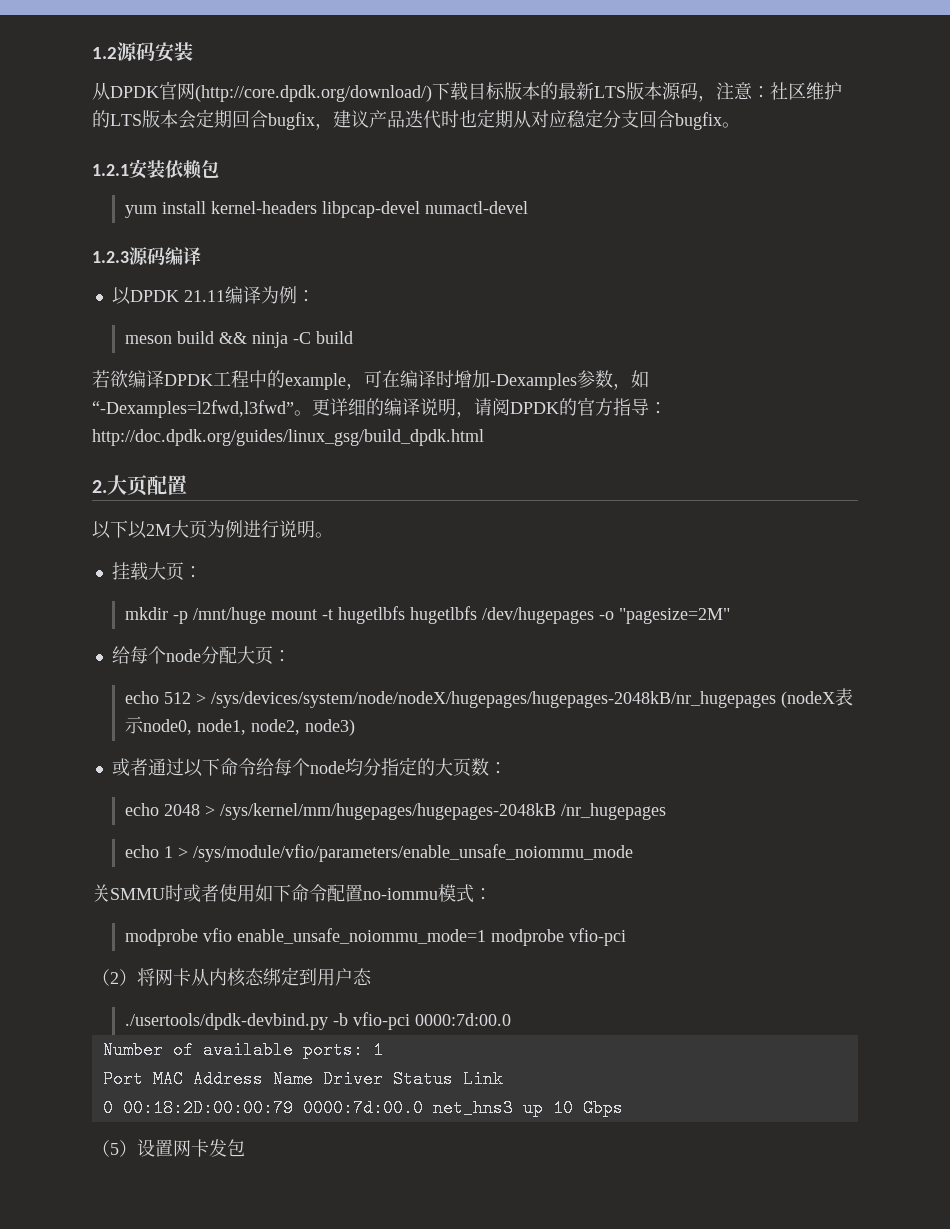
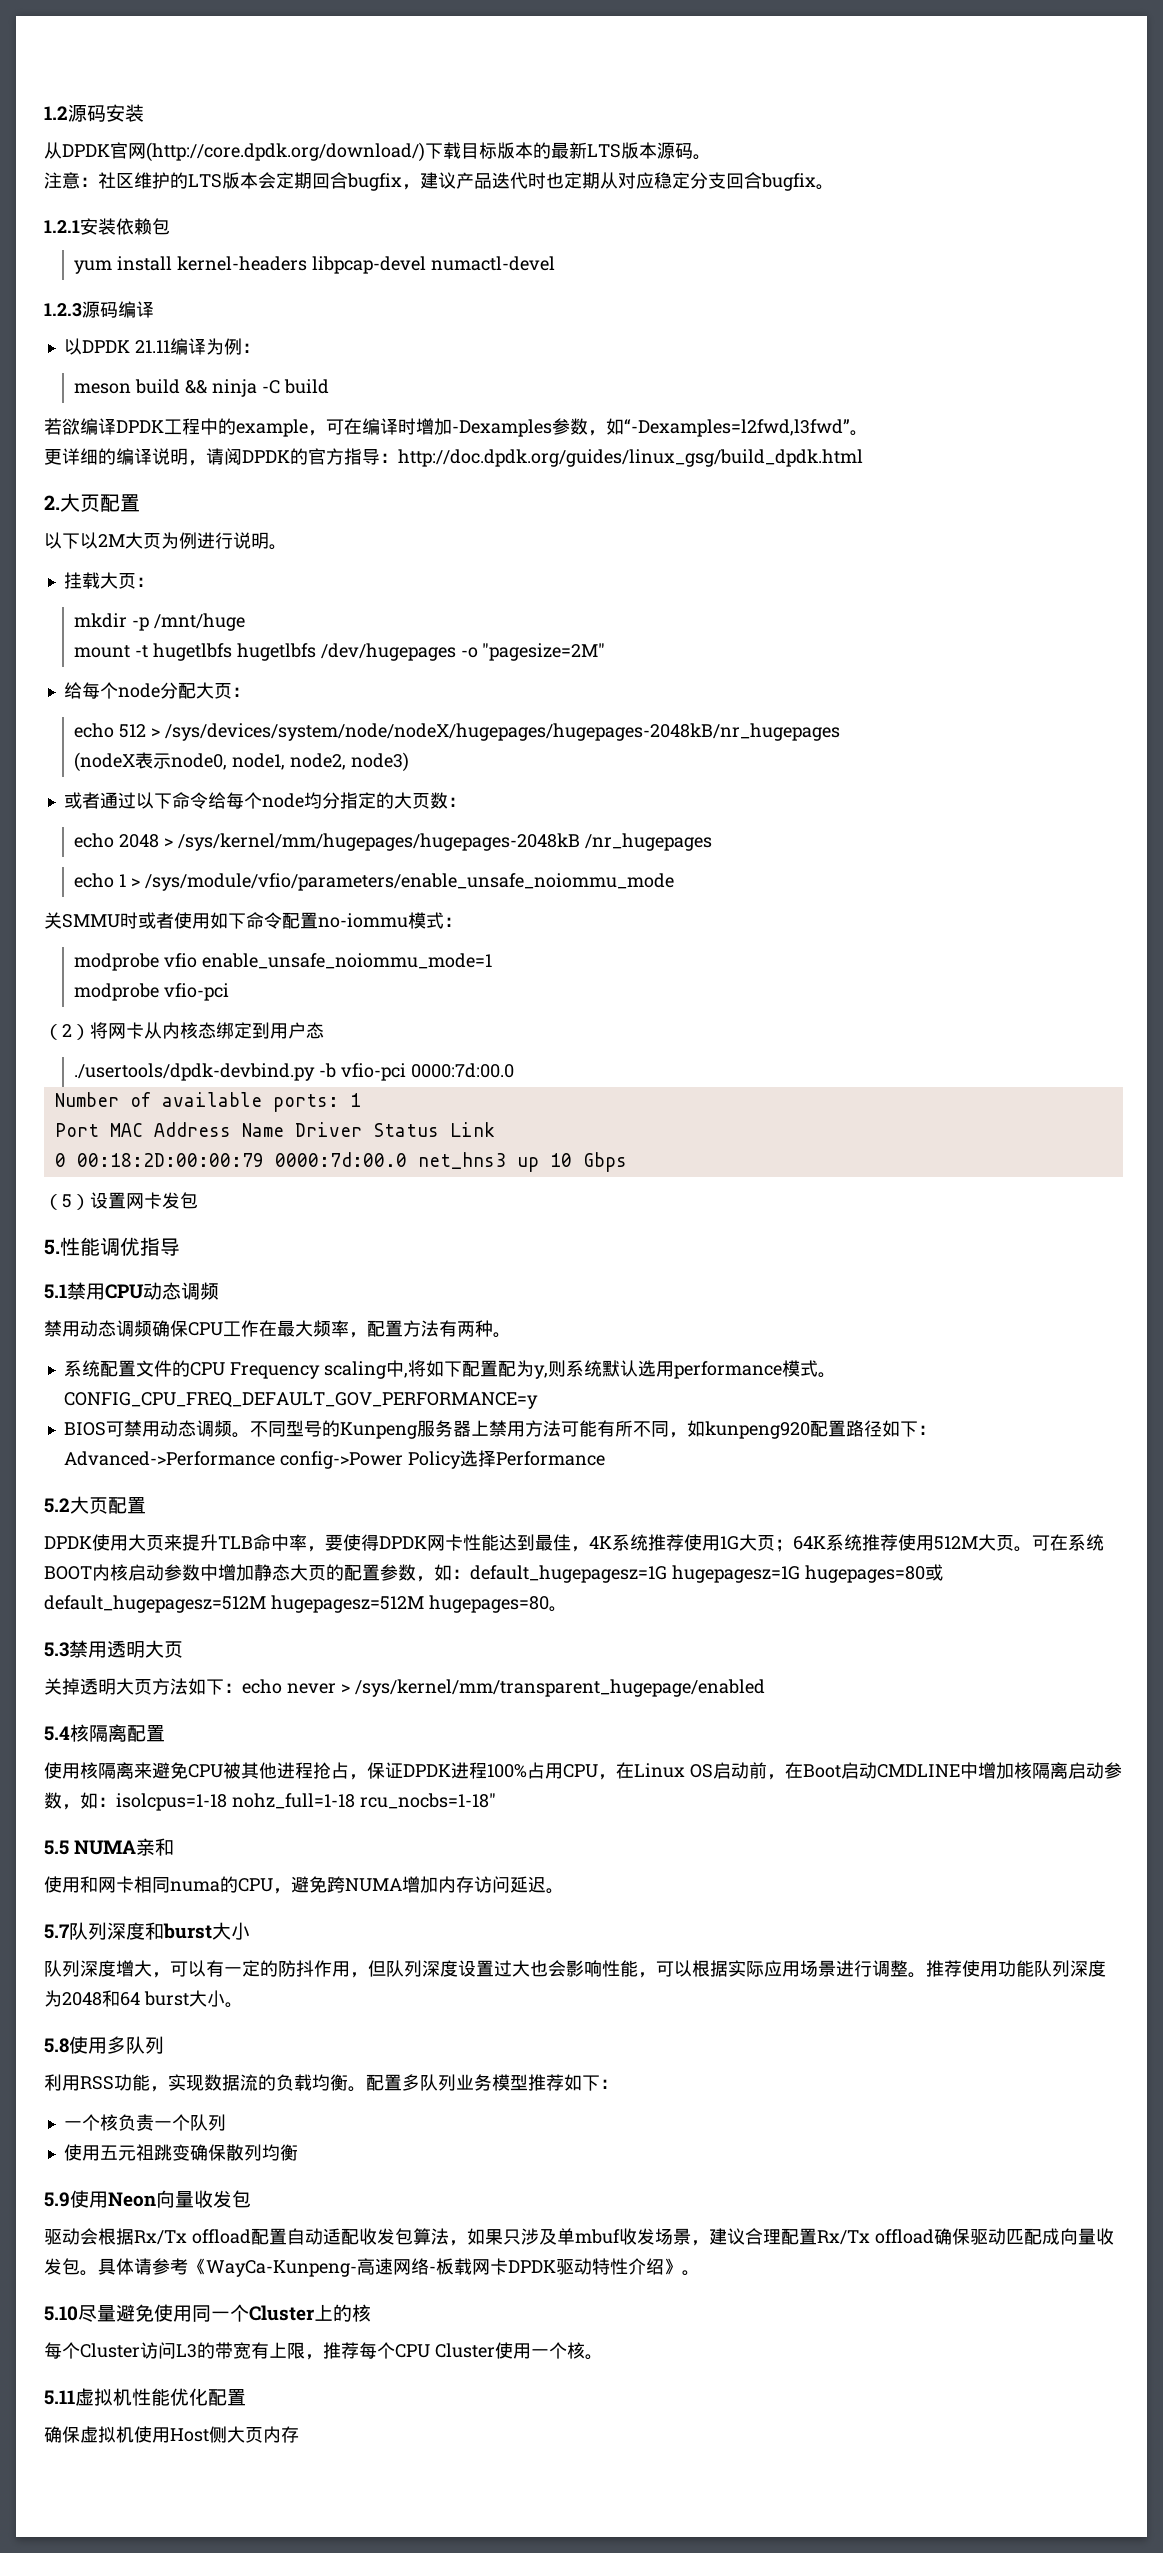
- 从DPDK官网(http://core.dpdk.org/download/)下载目标版本的最新LTS版本源码，注意：社区维护的LTS版本会定期回合bugfix，建议产品迭代时也定期从对应稳定分支回合bugfix。
+ 从DPDK官网(http://core.dpdk.org/download/)下载目标版本的最新LTS版本源码。
+ 注意：社区维护的LTS版本会定期回合bugfix，建议产品迭代时也定期从对应稳定分支回合bugfix。
- 若欲编译DPDK工程中的example，可在编译时增加-Dexamples参数，如“-Dexamples=l2fwd,l3fwd”。更详细的编译说明，请阅DPDK的官方指导：http://doc.dpdk.org/guides/linux_gsg/build_dpdk.html
+ 若欲编译DPDK工程中的example，可在编译时增加-Dexamples参数，如“-Dexamples=l2fwd,l3fwd”。
+ 更详细的编译说明，请阅DPDK的官方指导：http://doc.dpdk.org/guides/linux_gsg/build_dpdk.html
- mkdir -p /mnt/huge mount -t hugetlbfs hugetlbfs /dev/hugepages -o "pagesize=2M"
+ mkdir -p /mnt/huge
+ mount -t hugetlbfs hugetlbfs /dev/hugepages -o "pagesize=2M"
- echo 512 > /sys/devices/system/node/nodeX/hugepages/hugepages-2048kB/nr_hugepages (nodeX表示node0, node1, node2, node3)
+ echo 512 > /sys/devices/system/node/nodeX/hugepages/hugepages-2048kB/nr_hugepages
+ (nodeX表示node0, node1, node2, node3)
- modprobe vfio enable_unsafe_noiommu_mode=1 modprobe vfio-pci
+ modprobe vfio enable_unsafe_noiommu_mode=1
+ modprobe vfio-pci
+ 5.性能调优指导
+ 5.1禁用CPU动态调频
+ 禁用动态调频确保CPU工作在最大频率，配置方法有两种。
+ 系统配置文件的CPU Frequency scaling中,将如下配置配为y,则系统默认选用performance模式。CONFIG_CPU_FREQ_DEFAULT_GOV_PERFORMANCE=y
+ BIOS可禁用动态调频。不同型号的Kunpeng服务器上禁用方法可能有所不同，如kunpeng920配置路径如下：Advanced->Performance config->Power Policy选择Performance
+ 5.2大页配置
+ DPDK使用大页来提升TLB命中率，要使得DPDK网卡性能达到最佳，4K系统推荐使用1G大页；64K系统推荐使用512M大页。可在系统BOOT内核启动参数中增加静态大页的配置参数，如：default_hugepagesz=1G hugepagesz=1G hugepages=80或default_hugepagesz=512M hugepagesz=512M hugepages=80。
+ 5.3禁用透明大页
+ 关掉透明大页方法如下：echo never > /sys/kernel/mm/transparent_hugepage/enabled
+ 5.4核隔离配置
+ 使用核隔离来避免CPU被其他进程抢占，保证DPDK进程100%占用CPU，在Linux OS启动前，在Boot启动CMDLINE中增加核隔离启动参数，如：isolcpus=1-18 nohz_full=1-18 rcu_nocbs=1-18"
+ 5.5 NUMA亲和
+ 使用和网卡相同numa的CPU，避免跨NUMA增加内存访问延迟。
+ 5.7队列深度和burst大小
+ 队列深度增大，可以有一定的防抖作用，但队列深度设置过大也会影响性能，可以根据实际应用场景进行调整。推荐使用功能队列深度为2048和64 burst大小。
+ 5.8使用多队列
+ 利用RSS功能，实现数据流的负载均衡。配置多队列业务模型推荐如下：
+ 一个核负责一个队列
+ 使用五元祖跳变确保散列均衡
+ 5.9使用Neon向量收发包
+ 驱动会根据Rx/Tx offload配置自动适配收发包算法，如果只涉及单mbuf收发场景，建议合理配置Rx/Tx offload确保驱动匹配成向量收发包。具体请参考《WayCa-Kunpeng-高速网络-板载网卡DPDK驱动特性介绍》。
+ 5.10尽量避免使用同一个Cluster上的核
+ 每个Cluster访问L3的带宽有上限，推荐每个CPU Cluster使用一个核。
+ 5.11虚拟机性能优化配置
+ 确保虚拟机使用Host侧大页内存

